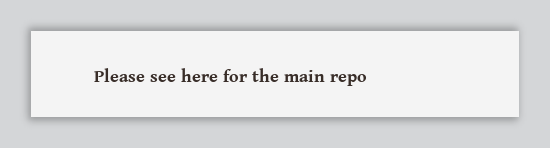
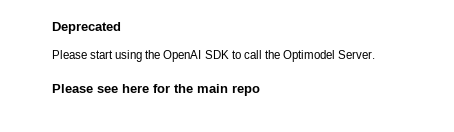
+ Deprecated
+ Please start using the OpenAI SDK to call the Optimodel Server.

